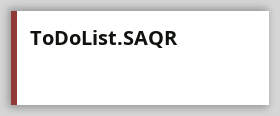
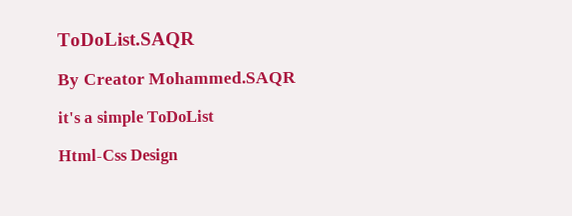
+ By Creator Mohammed.SAQR
+ it's a simple ToDoList
+ Html-Css Design

